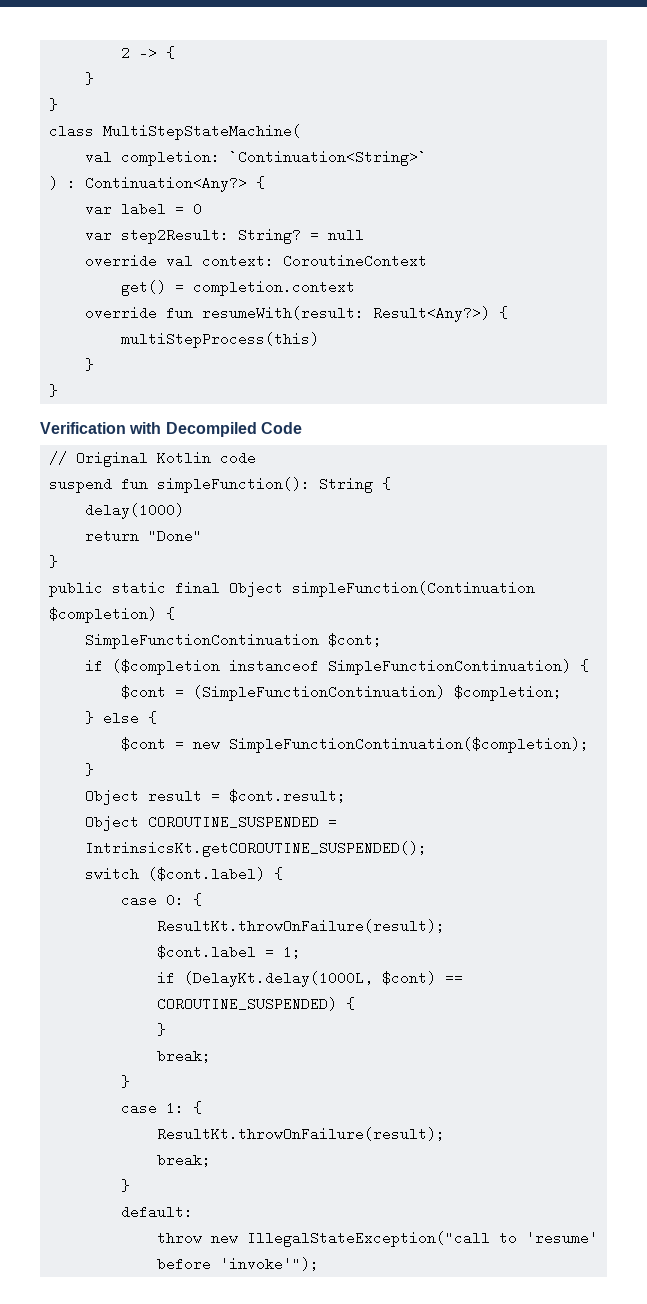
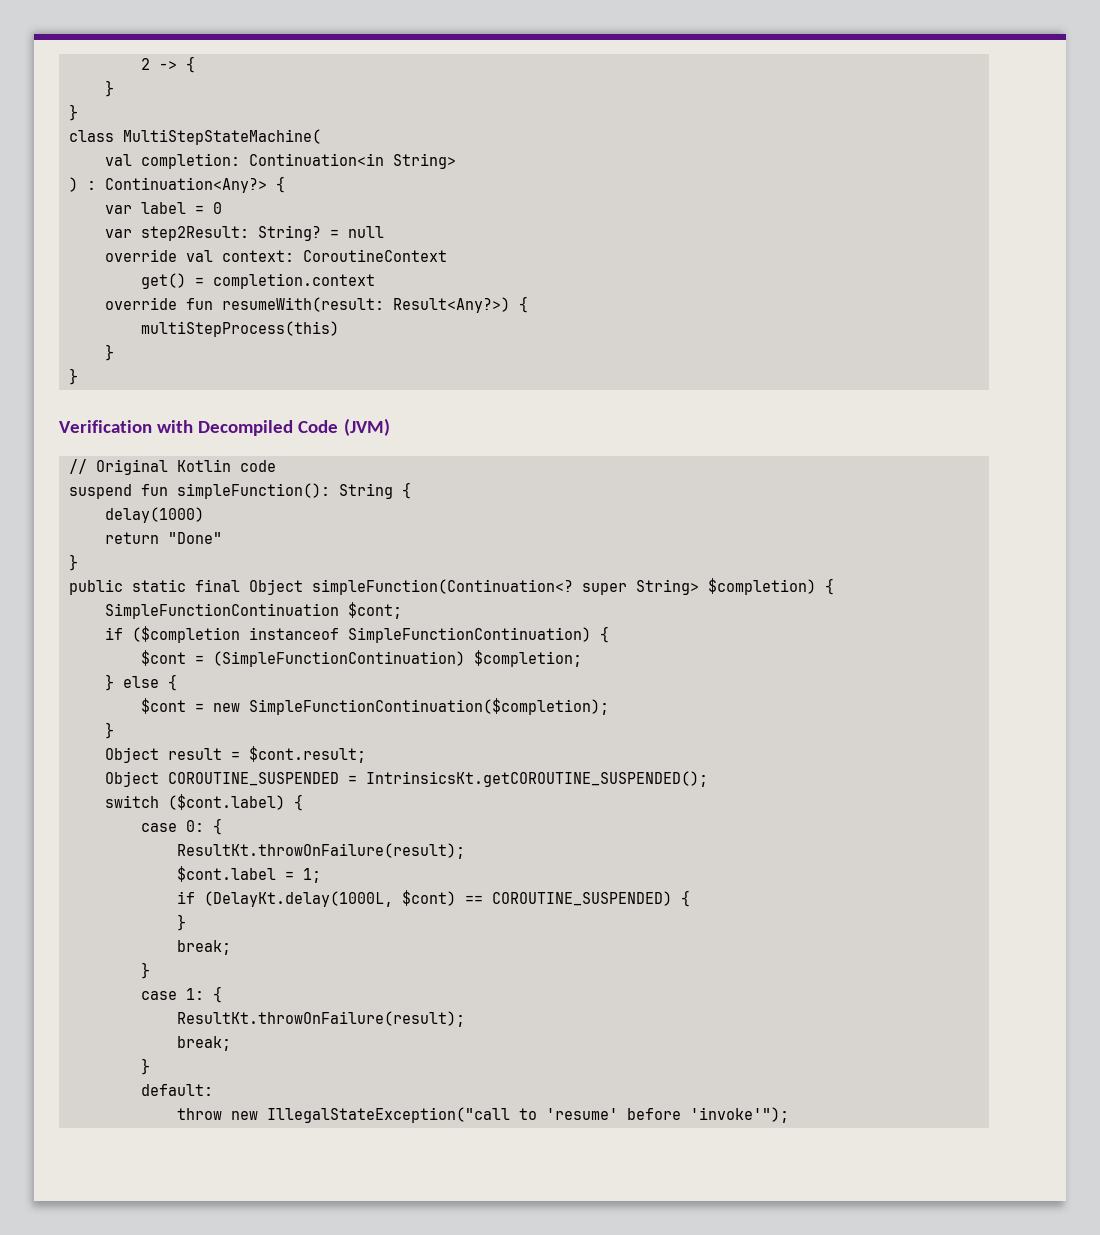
- val completion: `Continuation<String>`
+ val completion: Continuation<in String>
- Verification with Decompiled Code
+ Verification with Decompiled Code (JVM)
- public static final Object simpleFunction(Continuation $completion) {
+ public static final Object simpleFunction(Continuation<? super String> $completion) {

